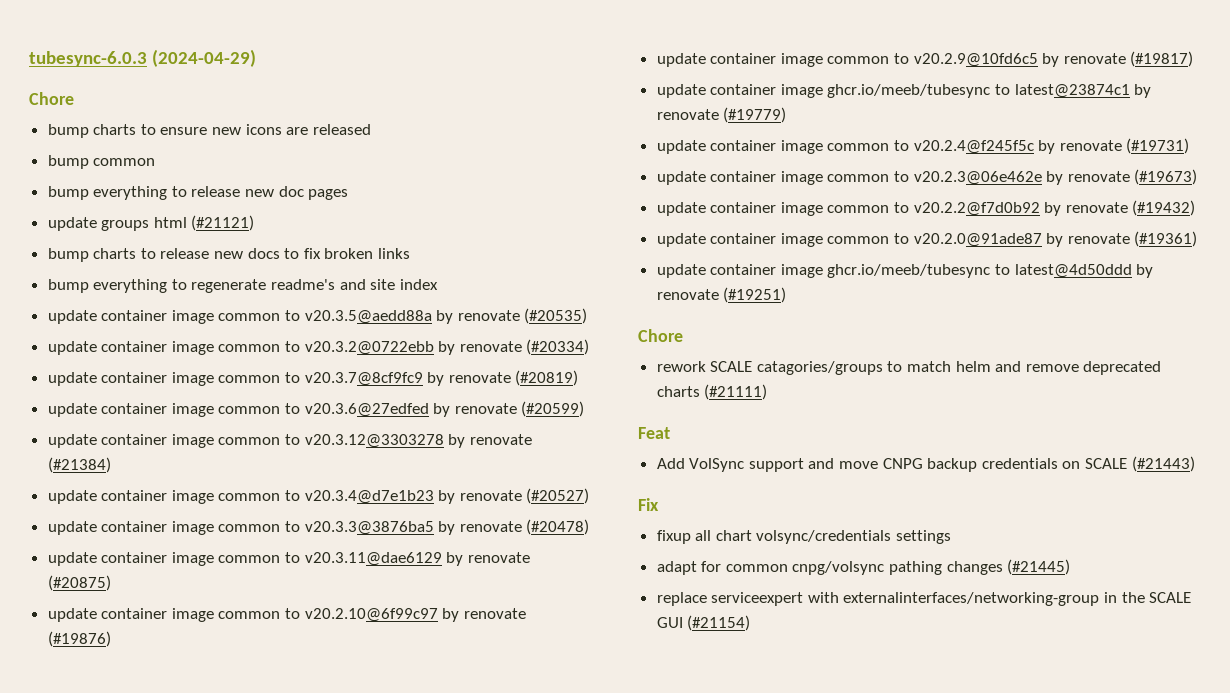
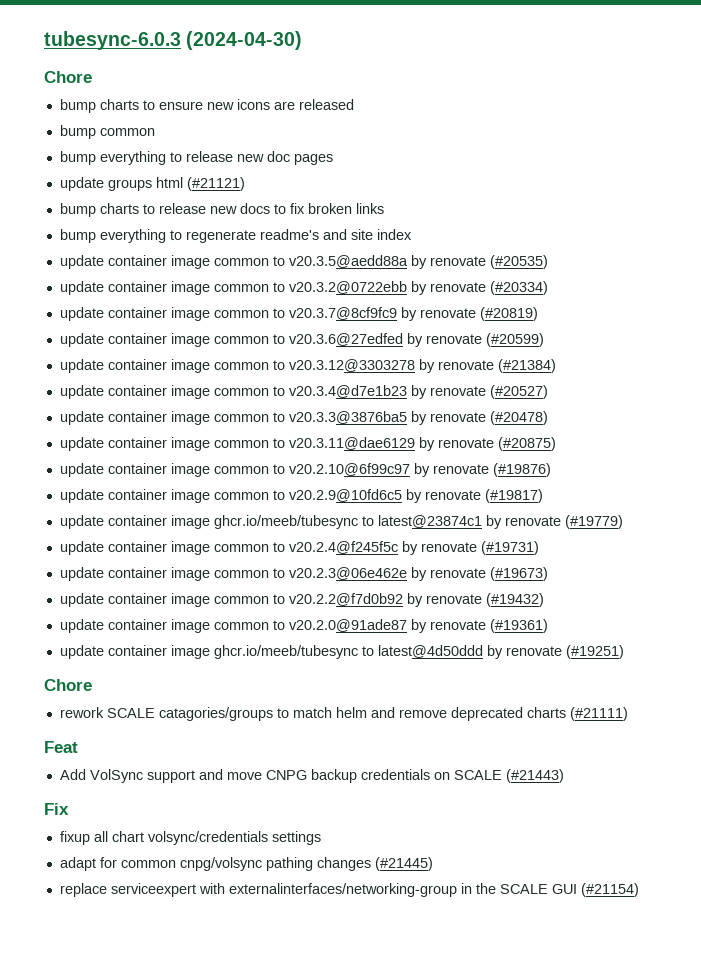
- tubesync-6.0.3 (2024-04-29)
+ tubesync-6.0.3 (2024-04-30)

